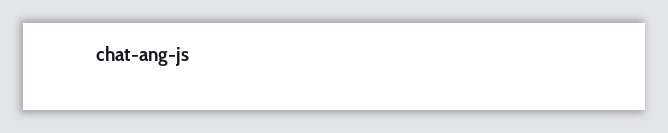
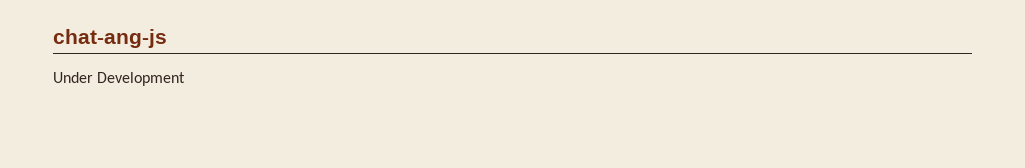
+ Under Development

